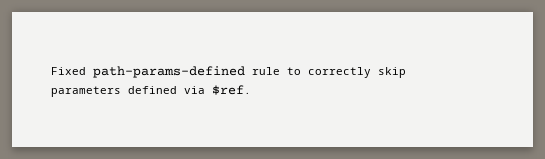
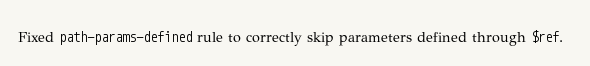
- Fixed path-params-defined rule to correctly skip parameters defined via $ref.
+ Fixed path-params-defined rule to correctly skip parameters defined through $ref.

